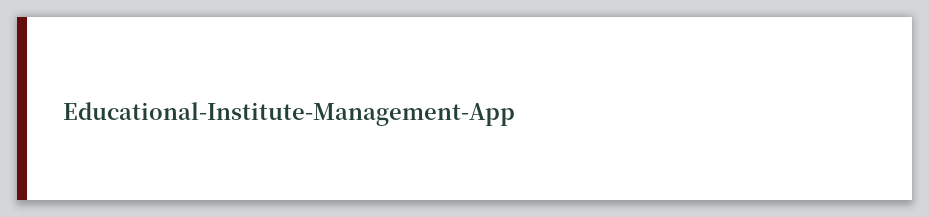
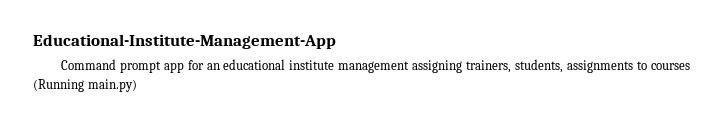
+ Command prompt app for an educational institute management assigning trainers, students, assignments to courses (Running main.py)

